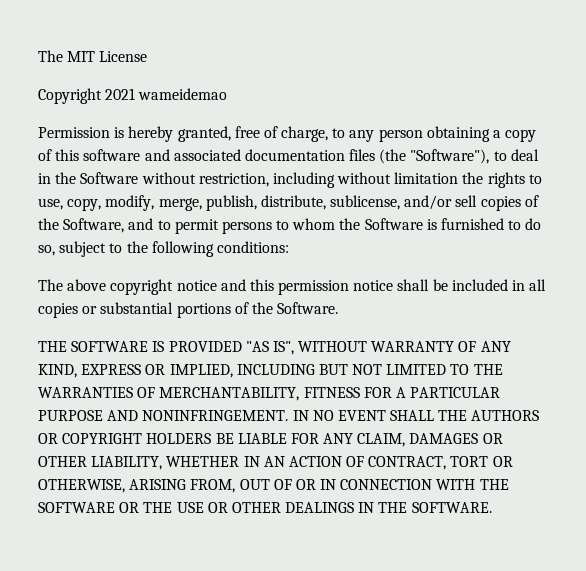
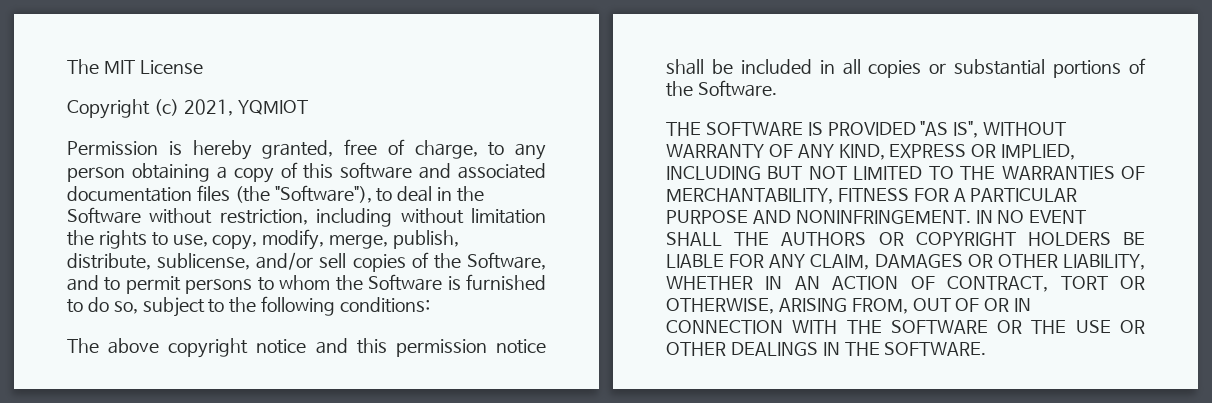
- Copyright 2021 wameidemao
+ Copyright (c) 2021, YQMIOT

